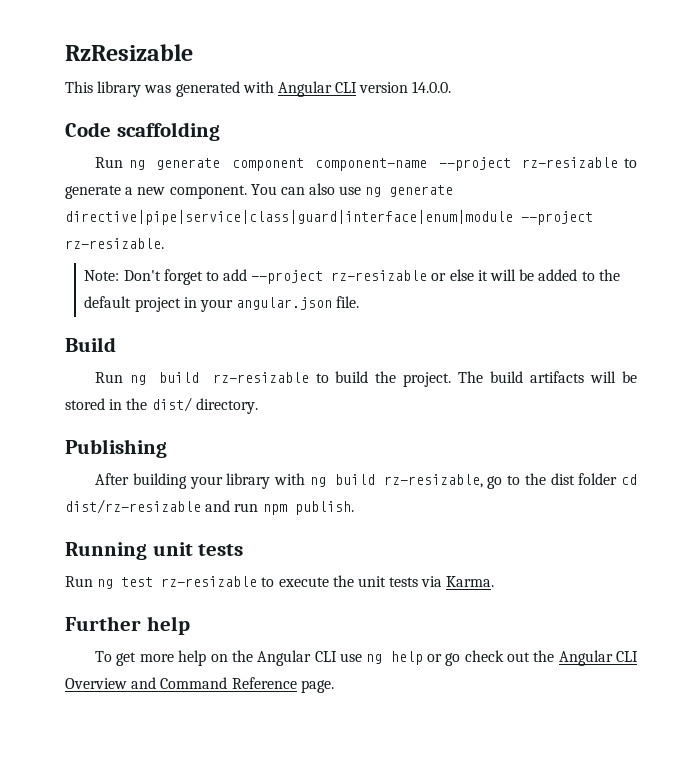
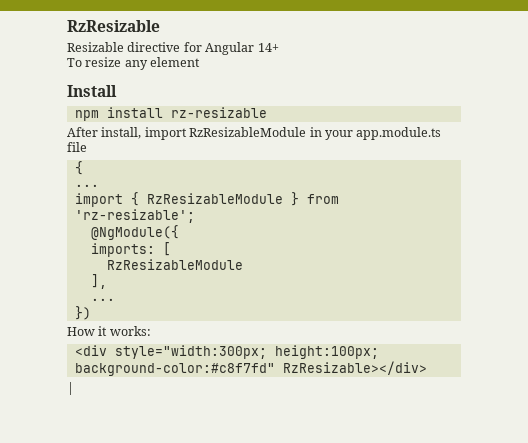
- This library was generated with Angular CLI version 14.0.0.
- Code scaffolding
- Run ng generate component component-name --project rz-resizable to generate a new component. You can also use ng generate directive|pipe|service|class|guard|interface|enum|module --project rz-resizable.
- Note: Don't forget to add --project rz-resizable or else it will be added to the default project in your angular.json file.
- Build
- Run ng build rz-resizable to build the project. The build artifacts will be stored in the dist/ directory.
- Publishing
- After building your library with ng build rz-resizable, go to the dist folder cd dist/rz-resizable and run npm publish.
- Running unit tests
- Run ng test rz-resizable to execute the unit tests via Karma.
- Further help
- To get more help on the Angular CLI use ng help or go check out the Angular CLI Overview and Command Reference page.
+ Resizable directive for Angular 14+
+ To resize any element
+ Install
+ npm install rz-resizable
+ After install, import RzResizableModule in your app.module.ts file
+ {
+ ...
+ import { RzResizableModule } from 'rz-resizable';
+ @NgModule({
+ imports: [
+ RzResizableModule
+ ],
+ ...
+ })
+ How it works:
+ <div style="width:300px; height:100px; background-color:#c8f7fd" RzResizable></div>
+ |

